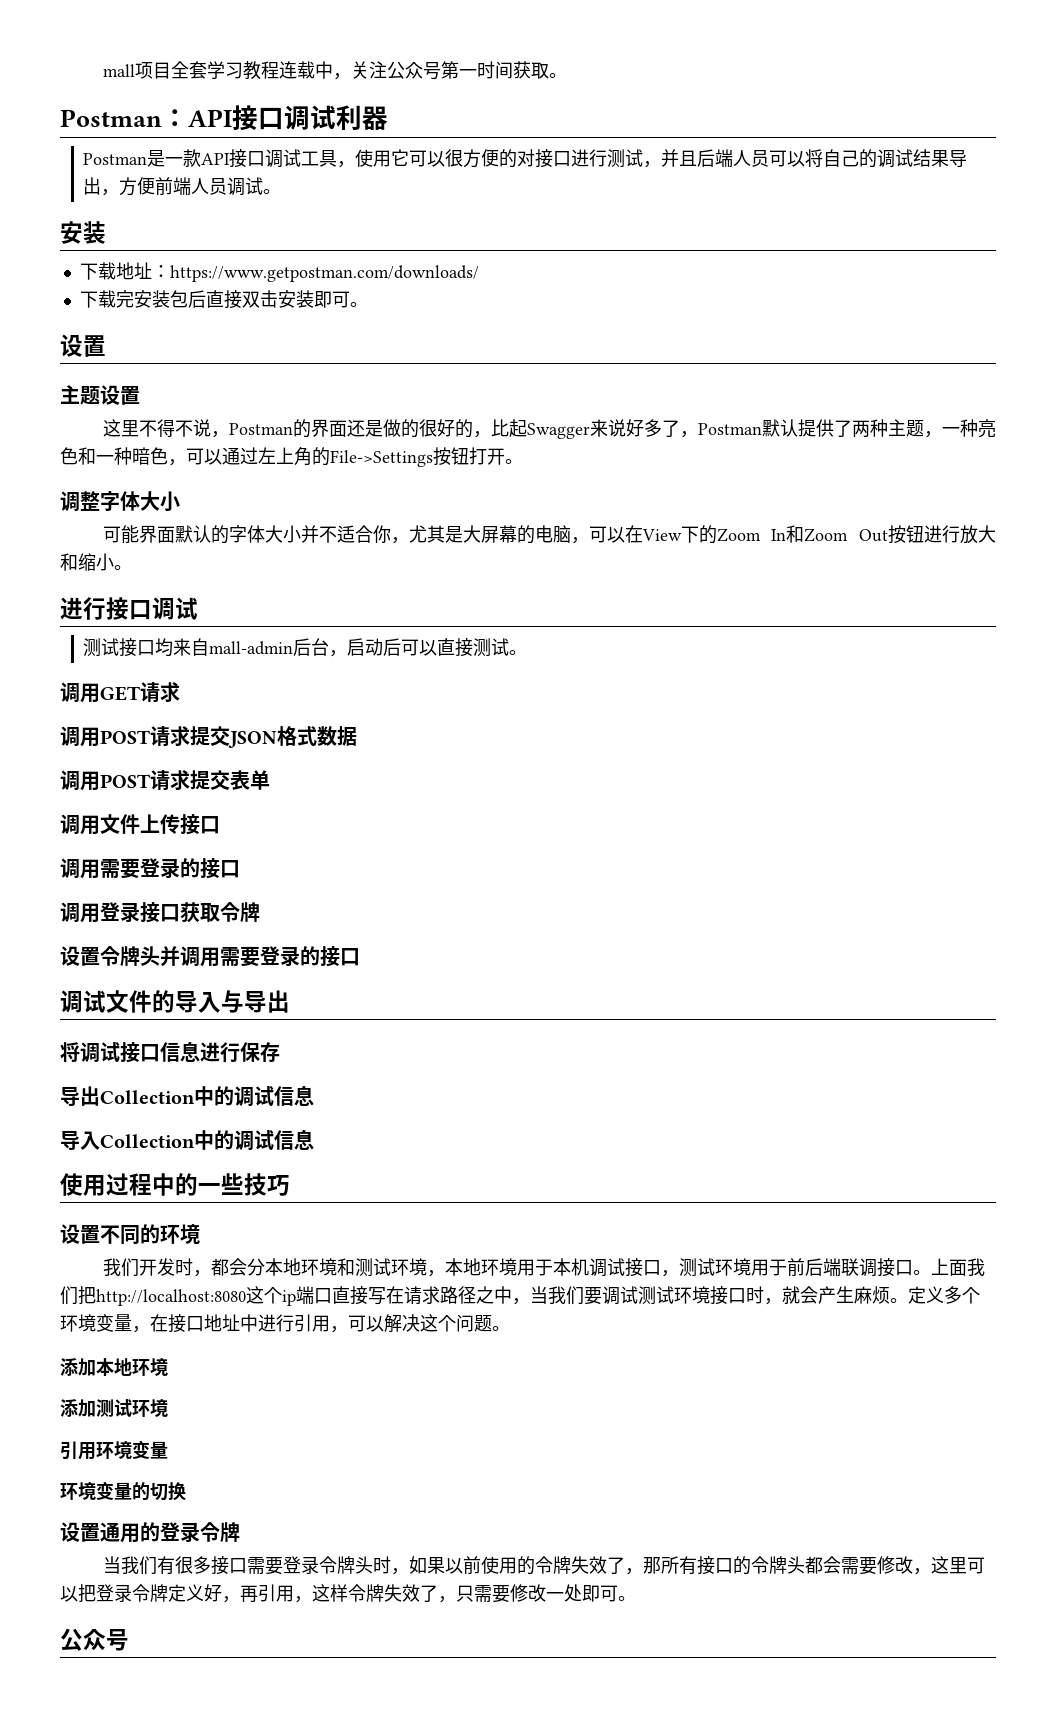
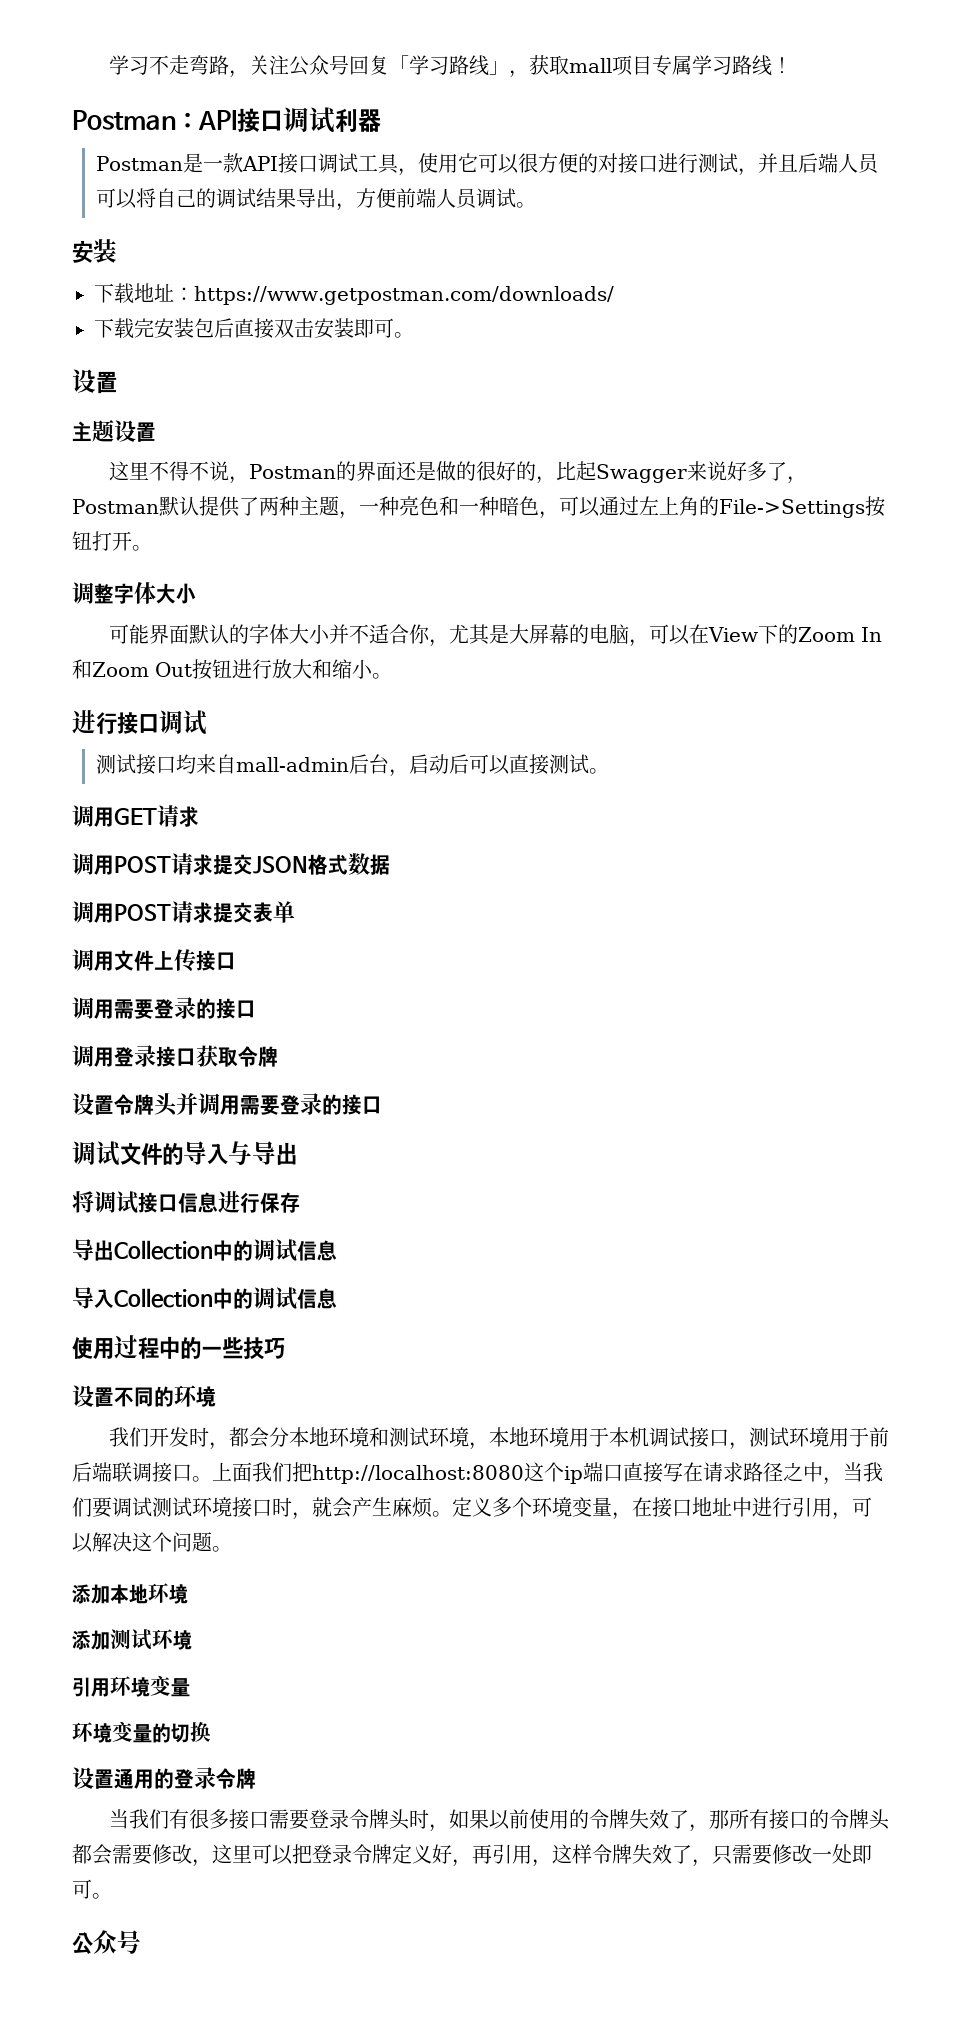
- mall项目全套学习教程连载中，关注公众号第一时间获取。
+ 学习不走弯路，关注公众号回复「学习路线」，获取mall项目专属学习路线！

